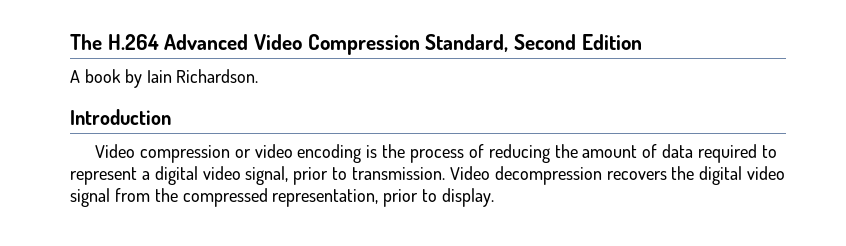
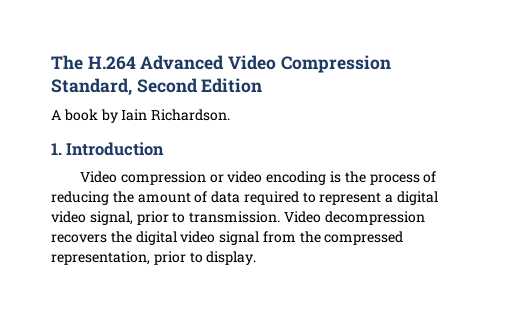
- Introduction
+ 1. Introduction

